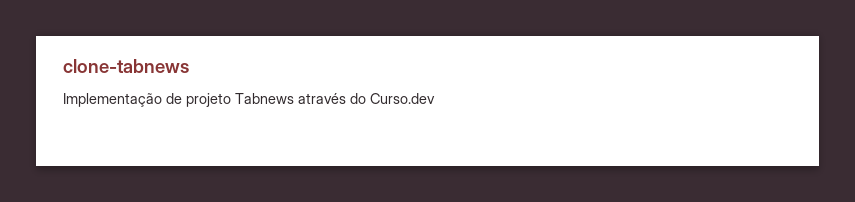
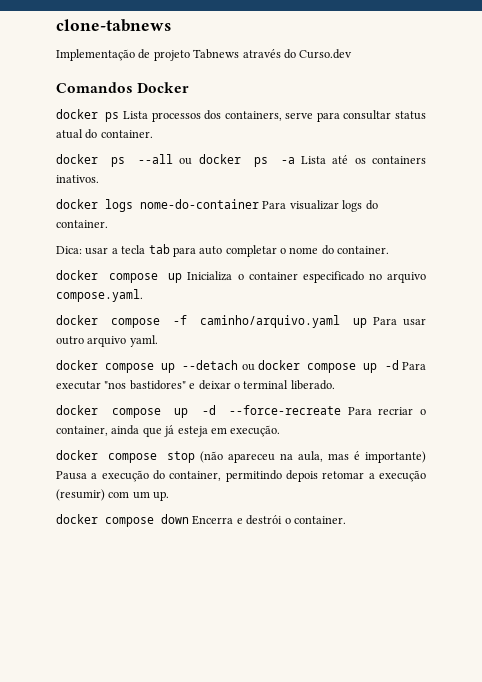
+ Comandos Docker
+ docker ps Lista processos dos containers, serve para consultar status atual do container.
+ docker ps --all ou docker ps -a Lista até os containers inativos.
+ docker logs nome-do-container Para visualizar logs do container.
+ Dica: usar a tecla tab para auto completar o nome do container.
+ docker compose up Inicializa o container especificado no arquivo compose.yaml.
+ docker compose -f caminho/arquivo.yaml up Para usar outro arquivo yaml.
+ docker compose up --detach ou docker compose up -d Para executar "nos bastidores" e deixar o terminal liberado.
+ docker compose up -d --force-recreate Para recriar o container, ainda que já esteja em execução.
+ docker compose stop (não apareceu na aula, mas é importante) Pausa a execução do container, permitindo depois retomar a execução (resumir) com um up.
+ docker compose down Encerra e destrói o container.

